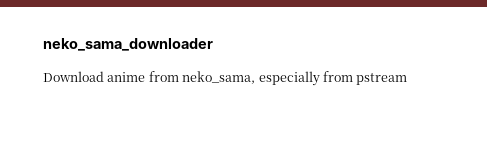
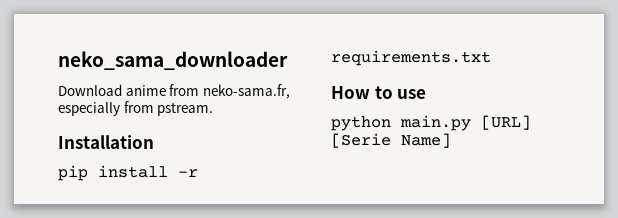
- Download anime from neko_sama, especially from pstream
+ Download anime from neko-sama.fr, especially from pstream.
+ Installation
+ pip install -r requirements.txt
+ How to use
+ python main.py [URL] [Serie Name]

